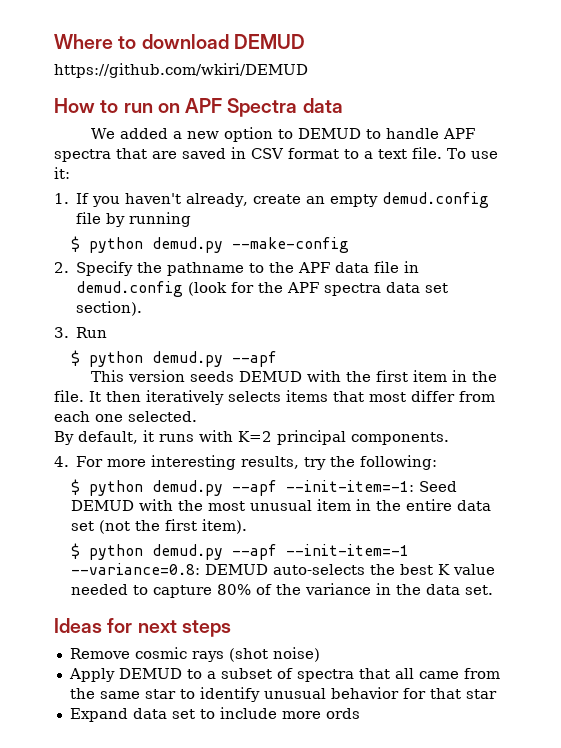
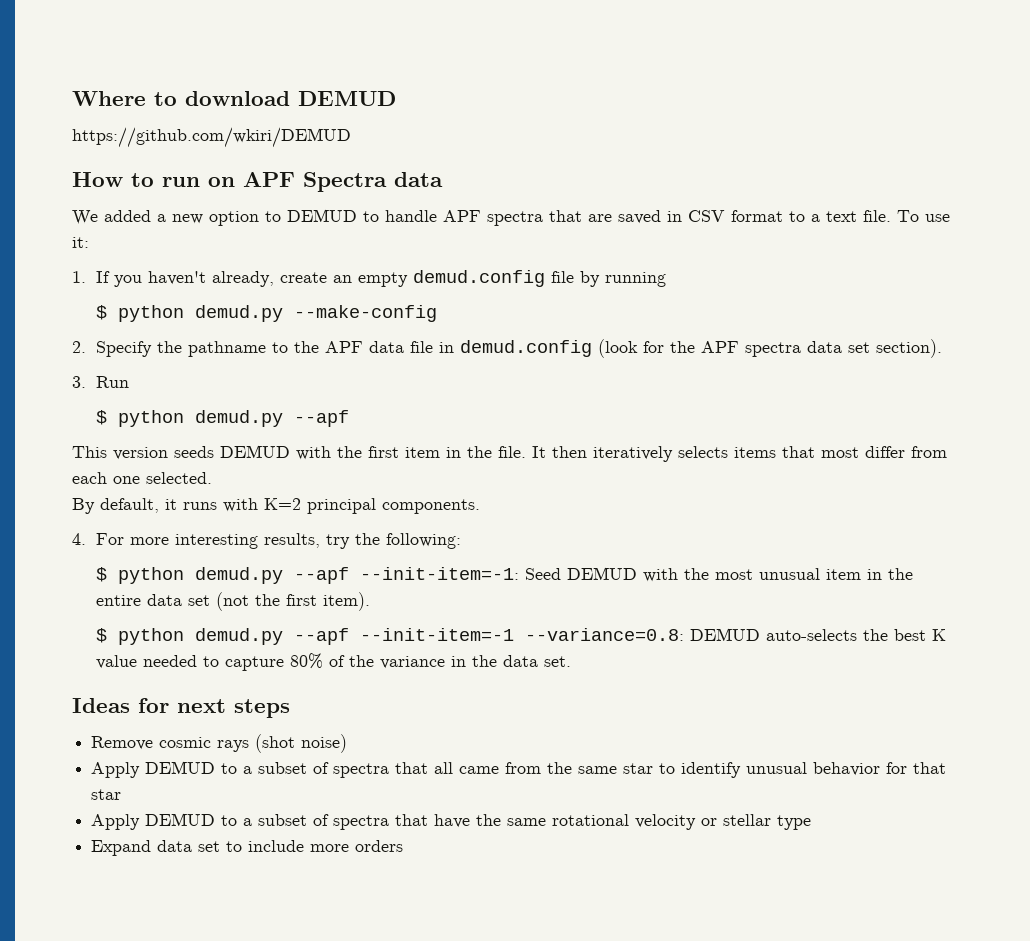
+ Apply DEMUD to a subset of spectra that have the same rotational velocity or stellar type
- Expand data set to include more ords
+ Expand data set to include more orders

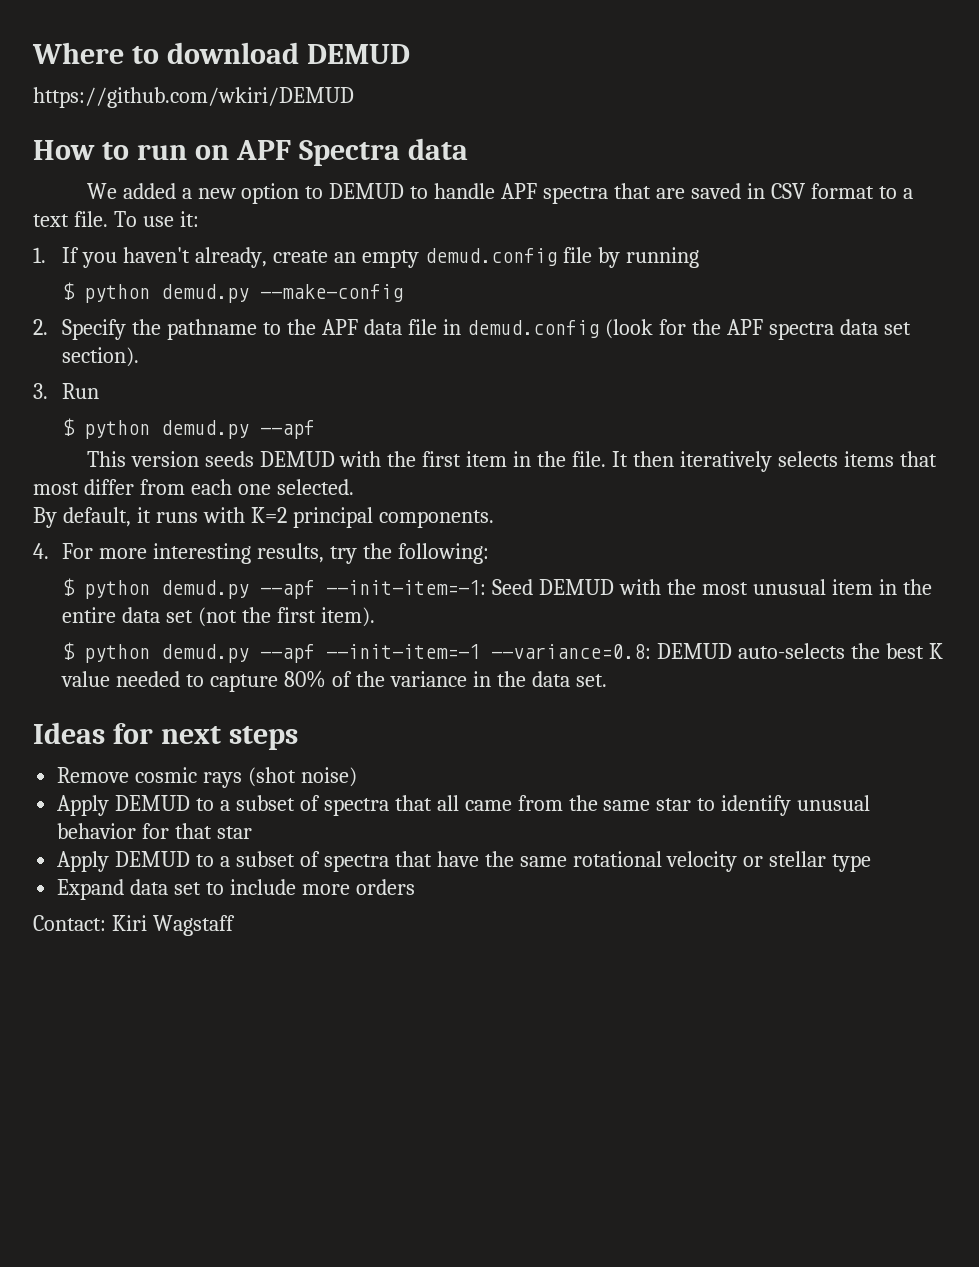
+ Contact: Kiri Wagstaff

